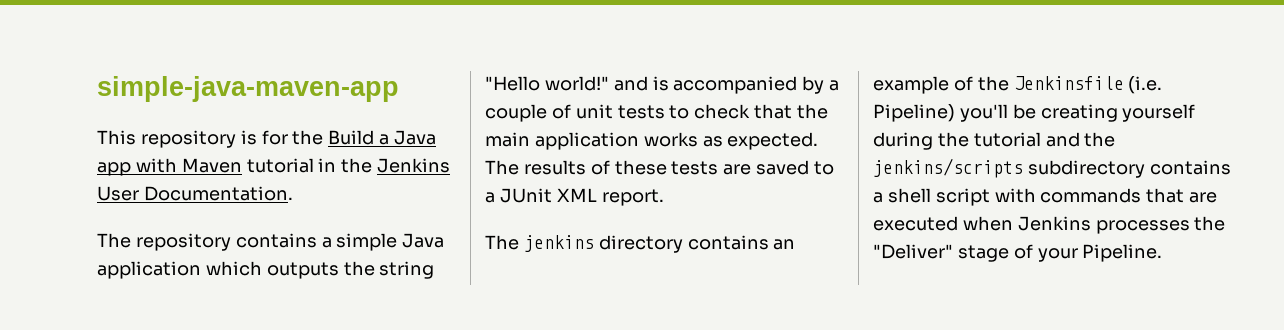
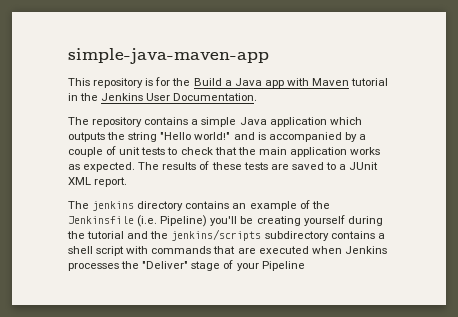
- The jenkins directory contains an example of the Jenkinsfile (i.e. Pipeline) you'll be creating yourself during the tutorial and the jenkins/scripts subdirectory contains a shell script with commands that are executed when Jenkins processes the "Deliver" stage of your Pipeline.
+ The jenkins directory contains an example of the Jenkinsfile (i.e. Pipeline) you'll be creating yourself during the tutorial and the jenkins/scripts subdirectory contains a shell script with commands that are executed when Jenkins processes the "Deliver" stage of your Pipeline

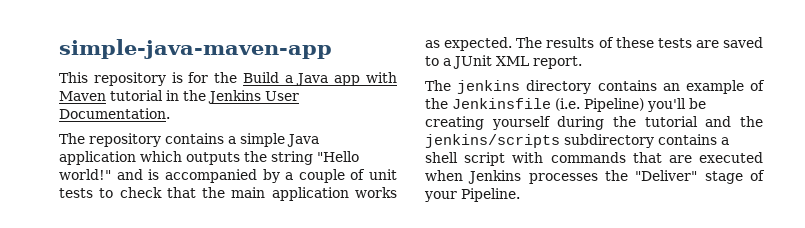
- The jenkins directory contains an example of the Jenkinsfile (i.e. Pipeline) you'll be creating yourself during the tutorial and the jenkins/scripts subdirectory contains a shell script with commands that are executed when Jenkins processes the "Deliver" stage of your Pipeline
+ The jenkins directory contains an example of the Jenkinsfile (i.e. Pipeline) you'll be creating yourself during the tutorial and the jenkins/scripts subdirectory contains a shell script with commands that are executed when Jenkins processes the "Deliver" stage of your Pipeline.

